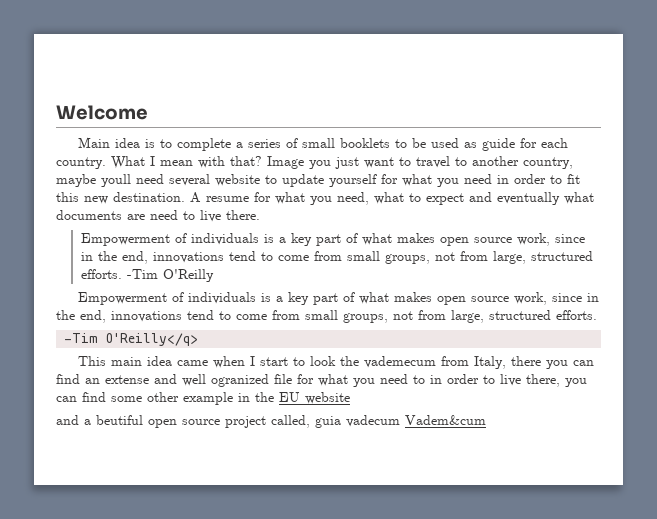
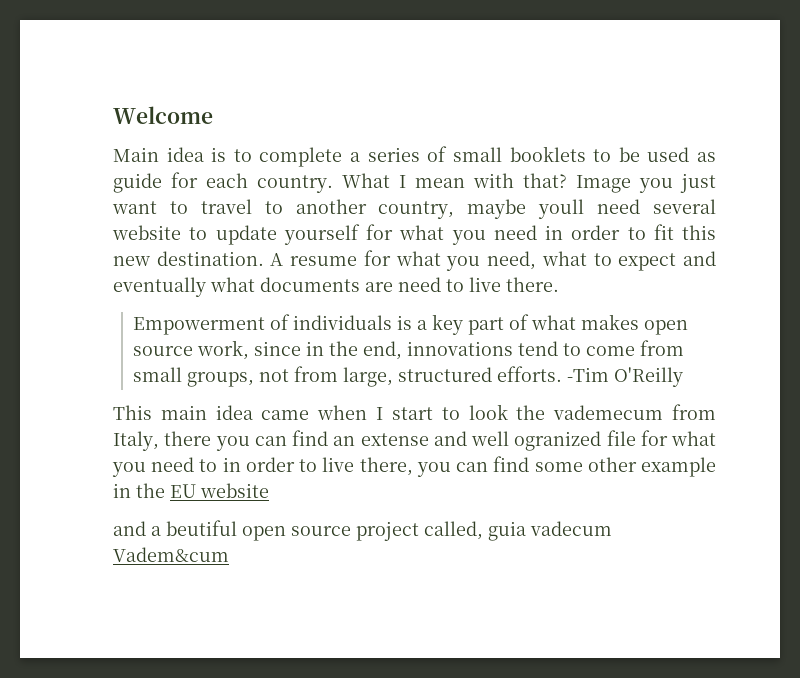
  -Tim O'Reilly
- Empowerment of individuals is a key part of what makes open source work, since in the end, innovations tend to come from small groups, not from large, structured efforts.
- -Tim O'Reilly</q>

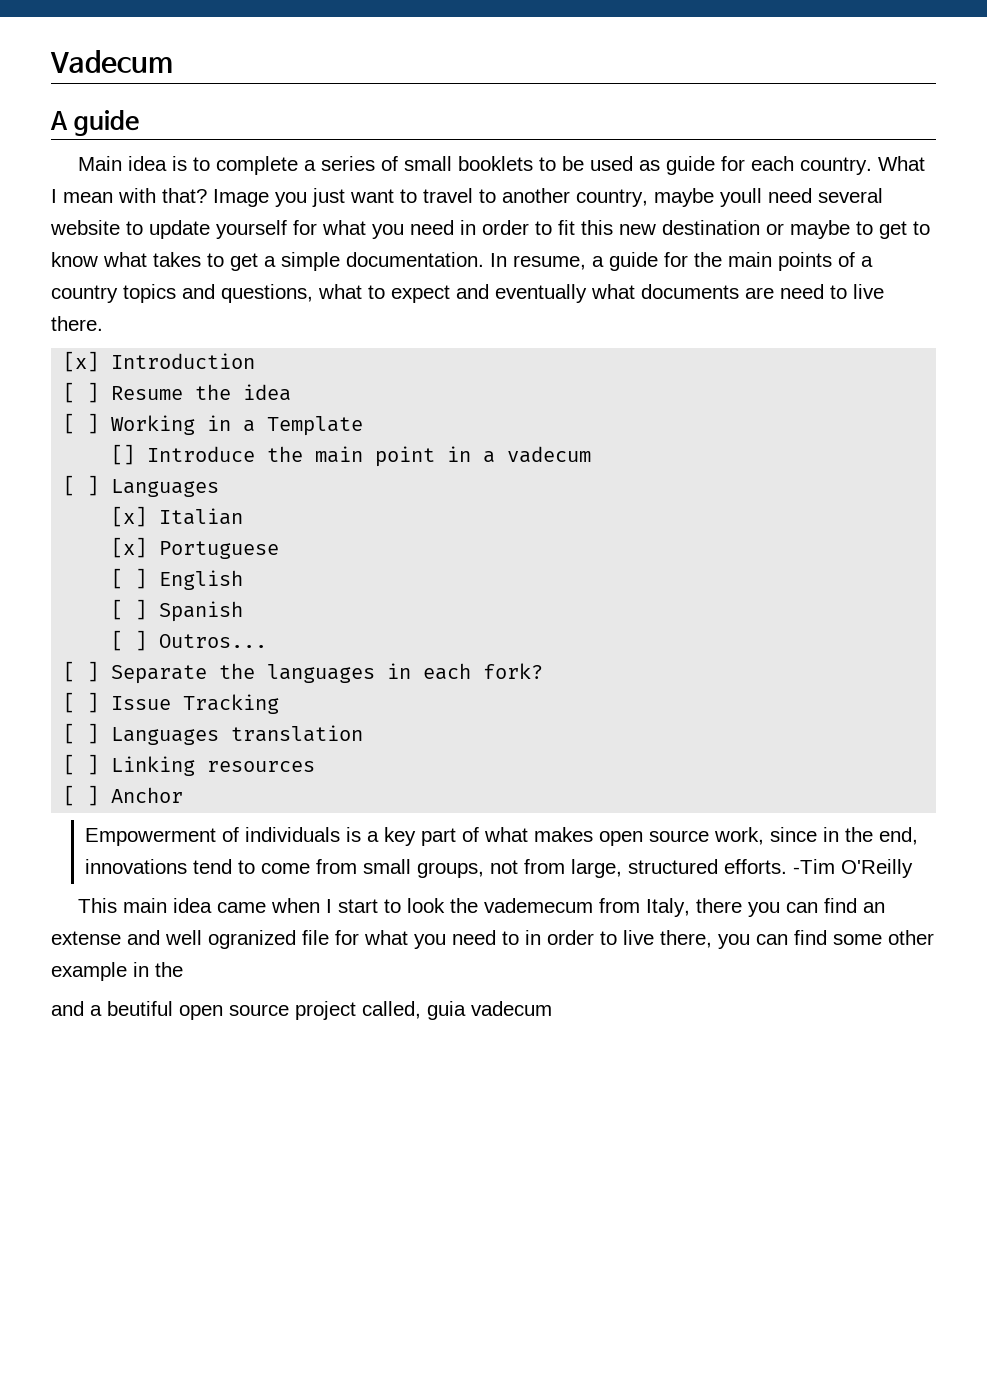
- Welcome
+ Vadecum
+ A guide
- Image you just want to travel to another country, maybe youll need several website to update yourself for what you need in order to fit this new destination. A resume for what you need, what to expect and eventually what documents are need to live there.
+ Image you just want to travel to another country, maybe youll need several website to update yourself for what you need in order to fit this new destination or maybe to get to know what takes to get a simple documentation. In resume, a guide for the main points of a country topics and questions, what to expect and eventually what documents are need to live there.
+ [x] Introduction
+ [ ] Resume the idea
+ [ ] Working in a Template
+ [] Introduce the main point in a vadecum
+ [ ] Languages
+ [x] Italian
+ [x] Portuguese
+ [ ] English
+ [ ] Spanish
+ [ ] Outros...
+ [ ] Separate the languages in each fork?
+ [ ] Issue Tracking
+ [ ] Languages translation
+ [ ] Linking resources
+ [ ] Anchor
- This main idea came when I start to look the vademecum from Italy, there you can find an extense and well ogranized file for what you need to in order to live there, you can find some other example in the EU website
+ This main idea came when I start to look the vademecum from Italy, there you can find an extense and well ogranized file for what you need to in order to live there, you can find some other example in the
- and a beutiful open source project called, guia vadecum Vadem&cum
+ and a beutiful open source project called, guia vadecum

